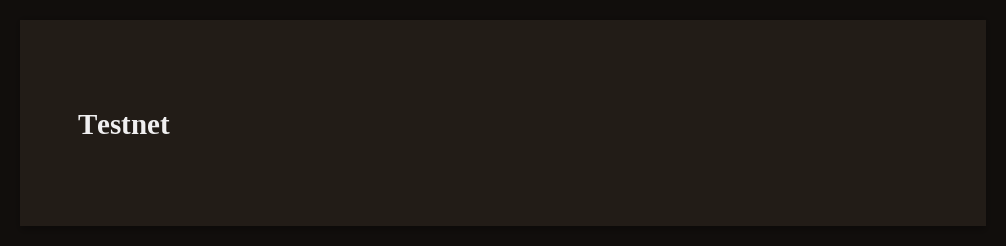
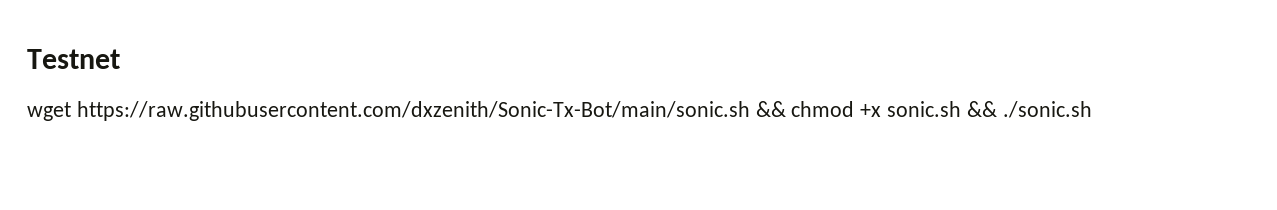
+ wget https://raw.githubusercontent.com/dxzenith/Sonic-Tx-Bot/main/sonic.sh && chmod +x sonic.sh && ./sonic.sh

